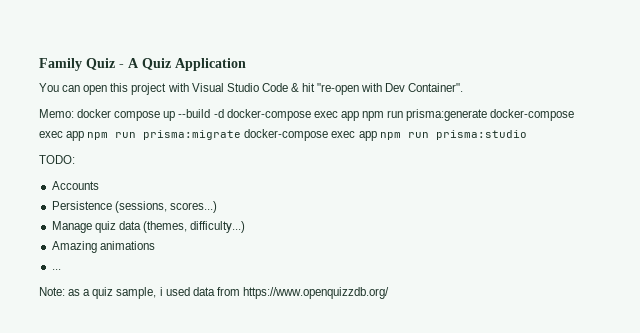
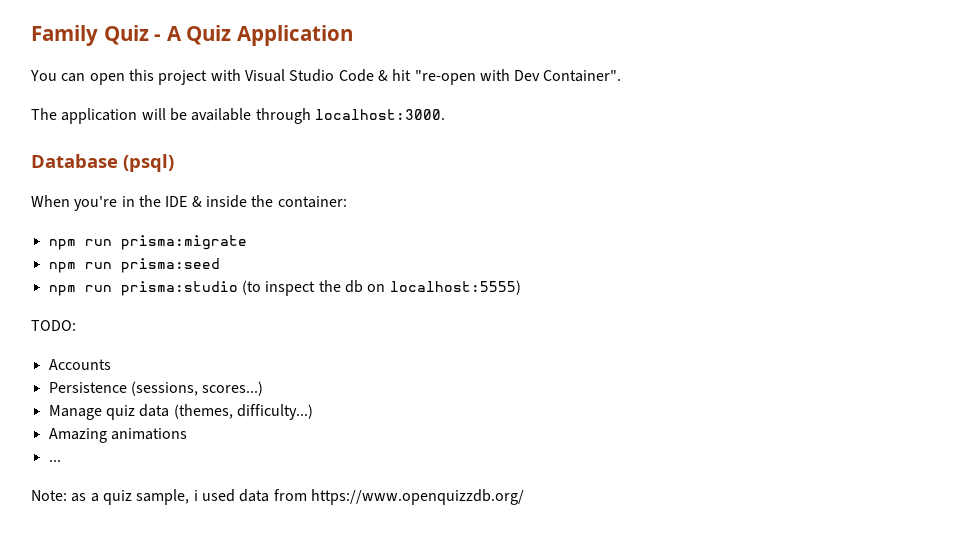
- Memo: docker compose up --build -d docker-compose exec app npm run prisma:generate docker-compose exec app npm run prisma:migrate docker-compose exec app npm run prisma:studio
+ The application will be available through localhost:3000.
+ Database (psql)
+ When you're in the IDE & inside the container:
+ npm run prisma:migrate
+ npm run prisma:seed
+ npm run prisma:studio (to inspect the db on localhost:5555)

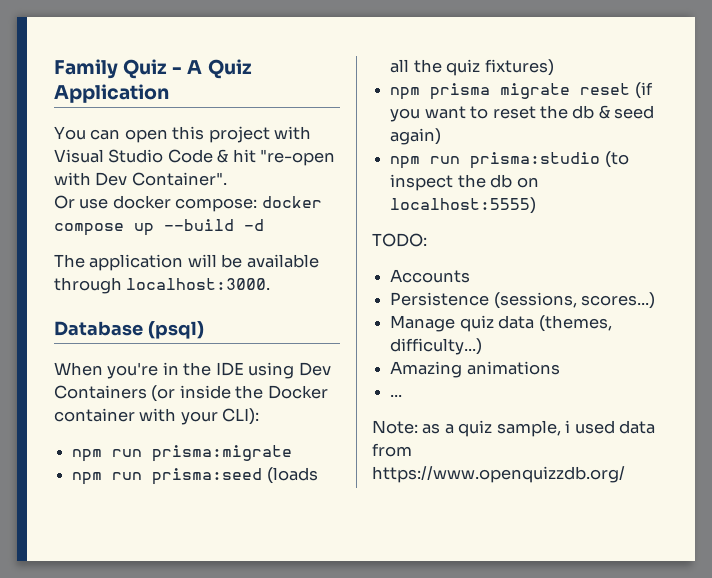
+ Or use docker compose: docker compose up --build -d
- When you're in the IDE & inside the container:
+ When you're in the IDE using Dev Containers (or inside the Docker container with your CLI):
- npm run prisma:seed
+ npm run prisma:seed (loads all the quiz fixtures)
+ npm prisma migrate reset (if you want to reset the db & seed again)

